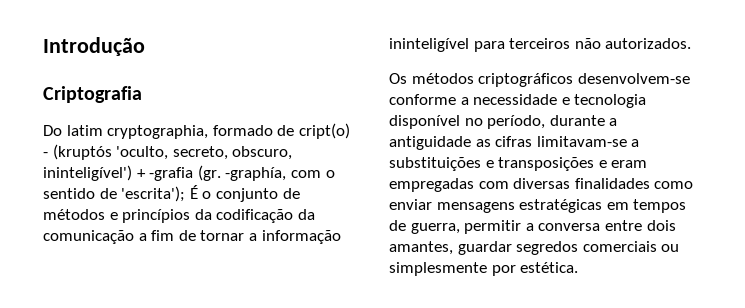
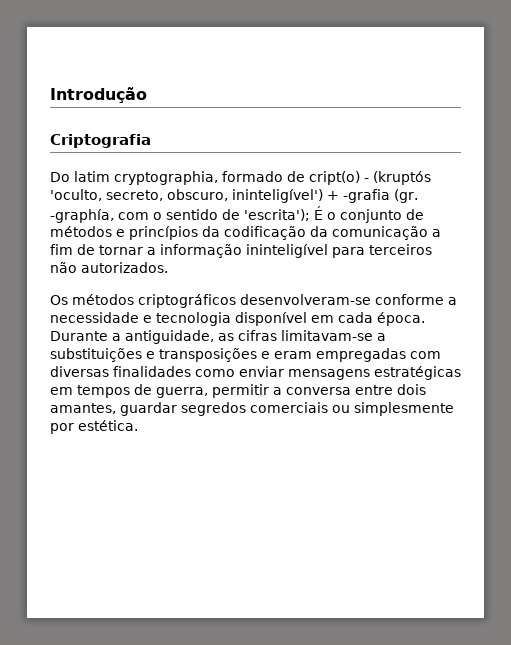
- Os métodos criptográficos desenvolvem-se conforme a necessidade e tecnologia disponível no período, durante a antiguidade as cifras limitavam-se a substituições e transposições e eram empregadas com diversas finalidades como enviar mensagens estratégicas em tempos de guerra, permitir a conversa entre dois amantes, guardar segredos comerciais ou simplesmente por estética.
+ Os métodos criptográficos desenvolveram-se conforme a necessidade e tecnologia disponível em cada época. Durante a antiguidade, as cifras limitavam-se a substituições e transposições e eram empregadas com diversas finalidades como enviar mensagens estratégicas em tempos de guerra, permitir a conversa entre dois amantes, guardar segredos comerciais ou simplesmente por estética.

